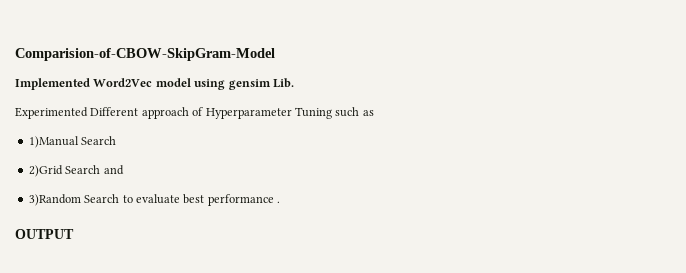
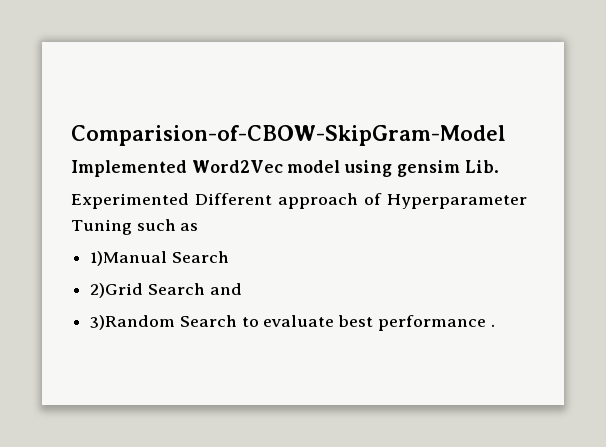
- OUTPUT

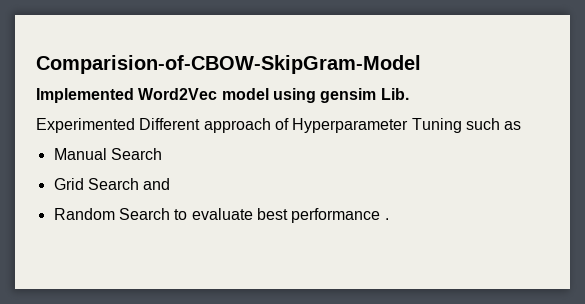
- 1)Manual Search
+ Manual Search
- 2)Grid Search and
+ Grid Search and
- 3)Random Search to evaluate best performance .
+ Random Search to evaluate best performance .

